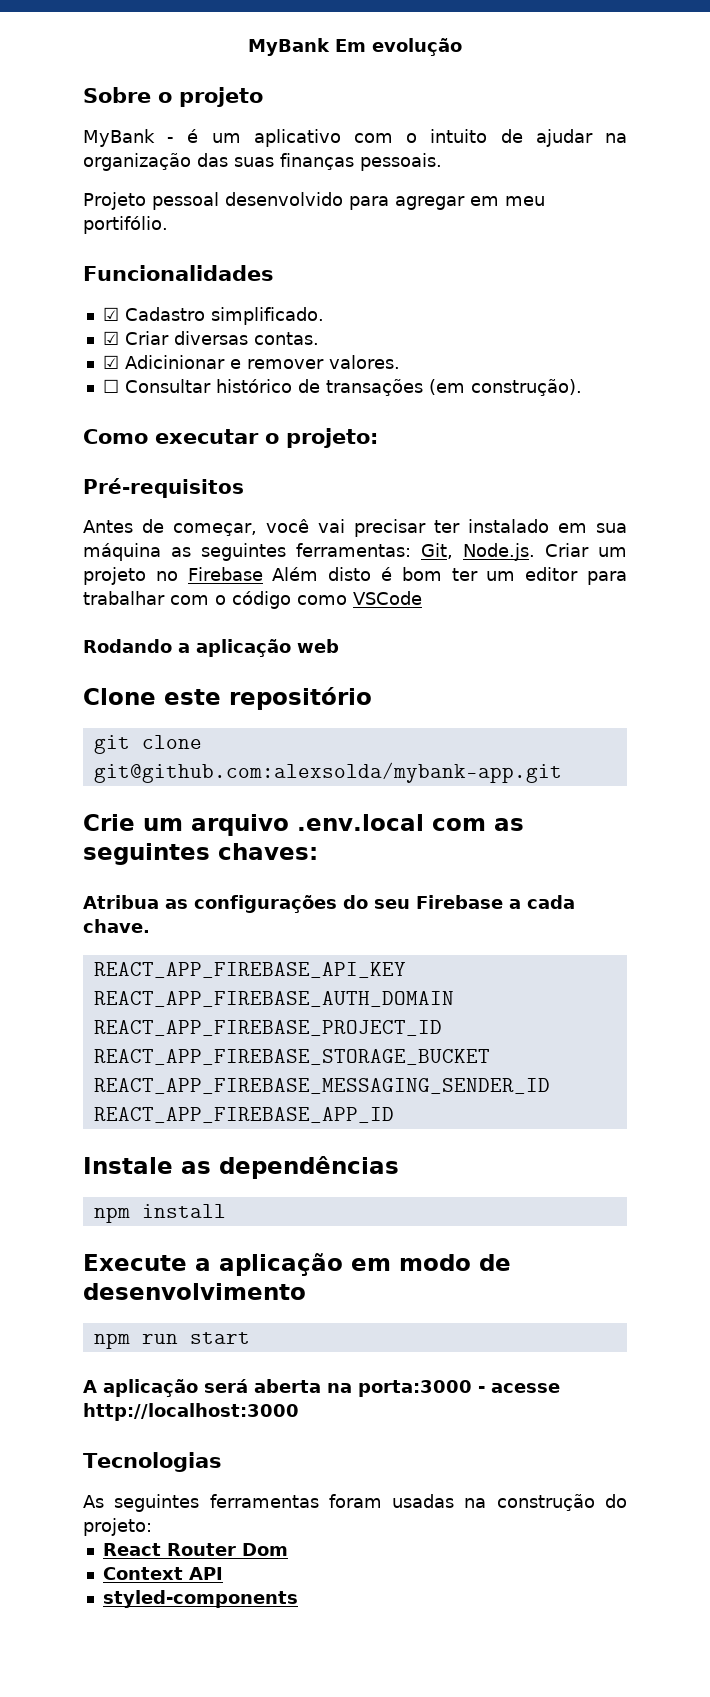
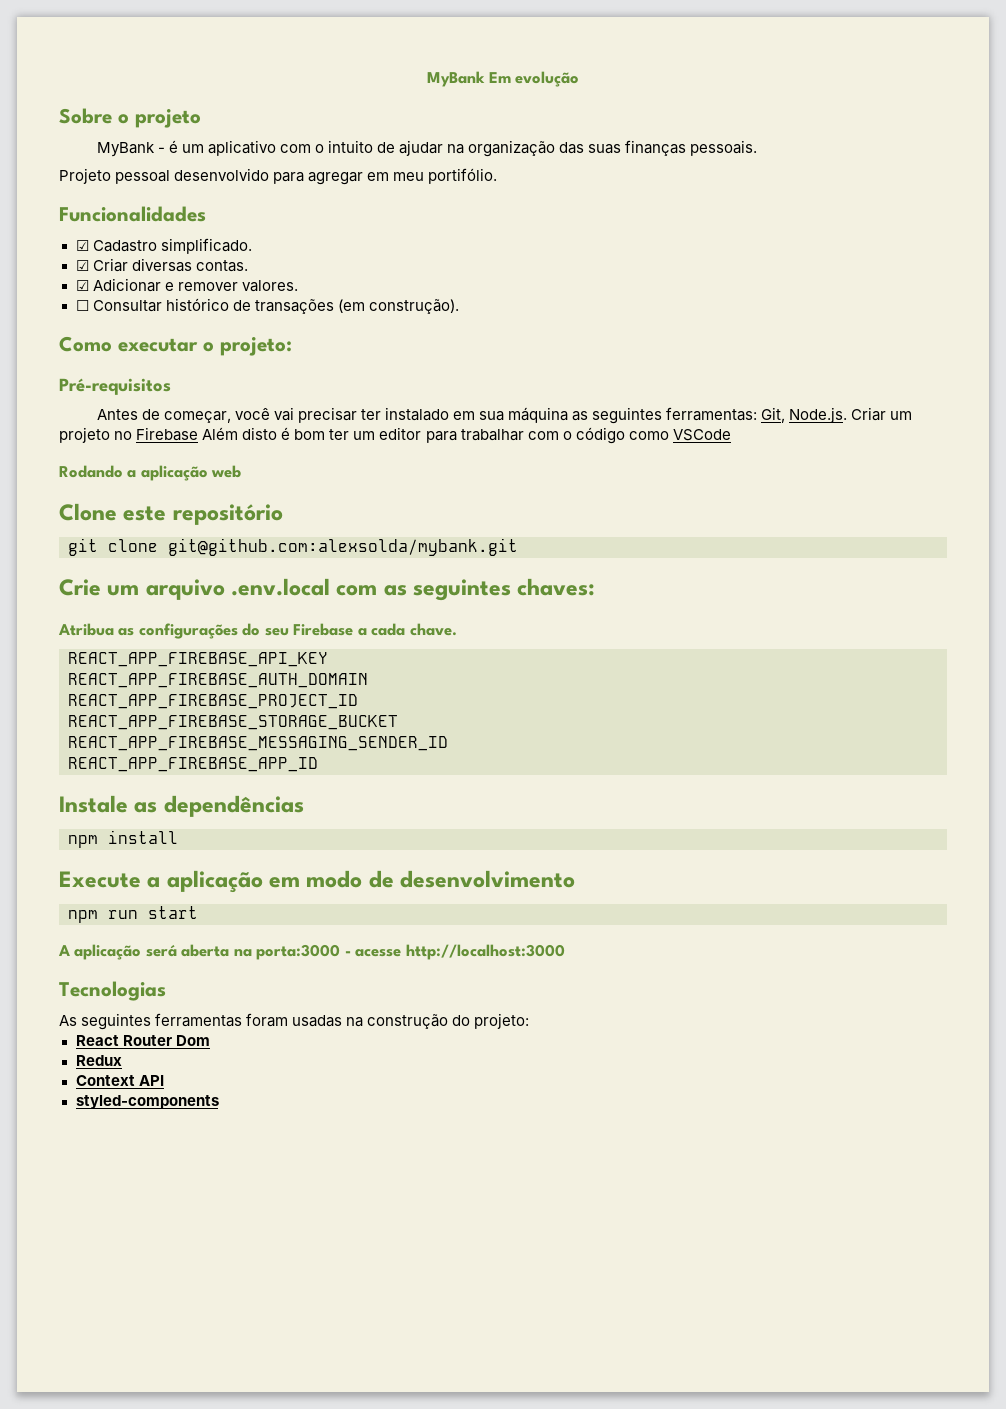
- ☑ Adicinionar e remover valores.
+ ☑ Adicionar e remover valores.
- git clone git@github.com:alexsolda/mybank-app.git
+ git clone git@github.com:alexsolda/mybank.git
+ Redux

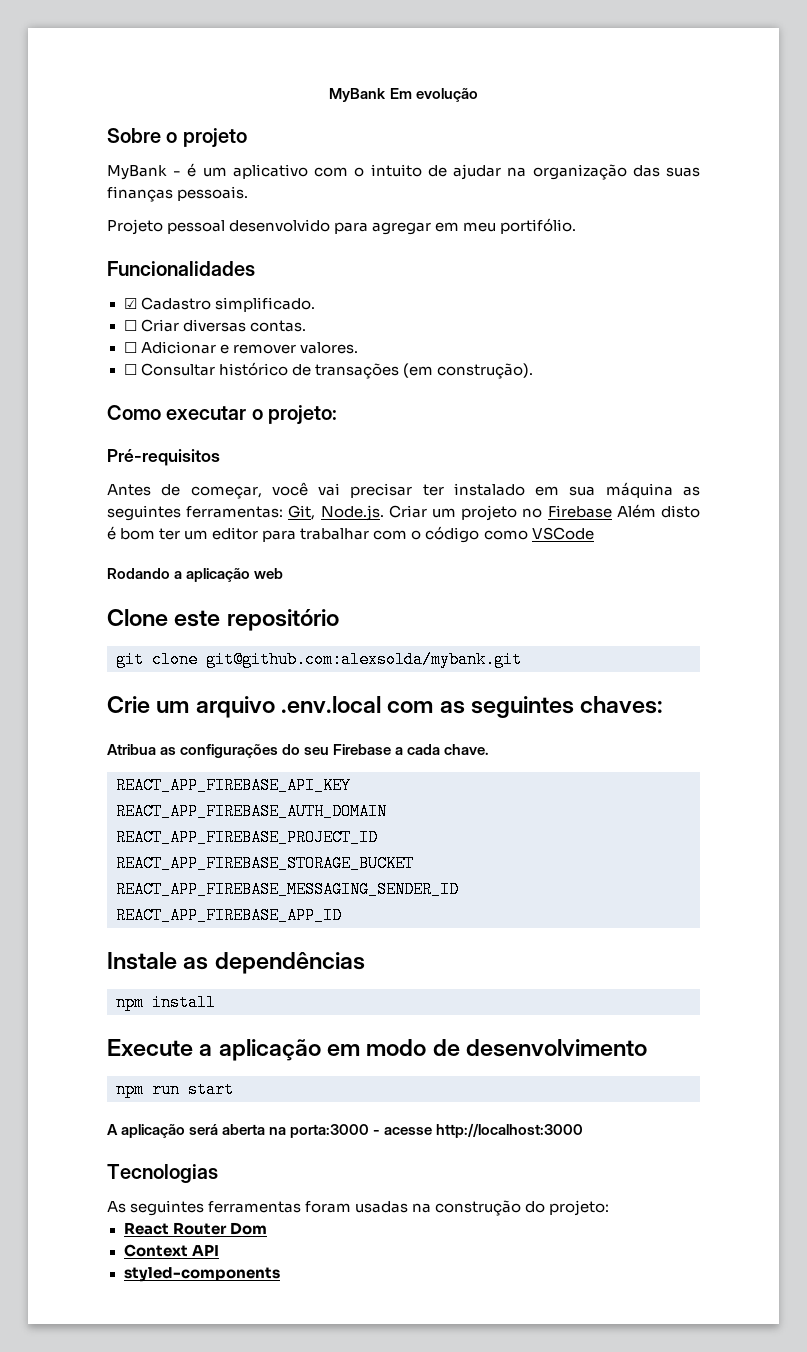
- ☑ Criar diversas contas.
+ ☐ Criar diversas contas.
- ☑ Adicionar e remover valores.
+ ☐ Adicionar e remover valores.
- Redux

